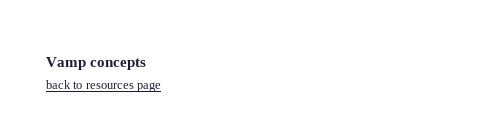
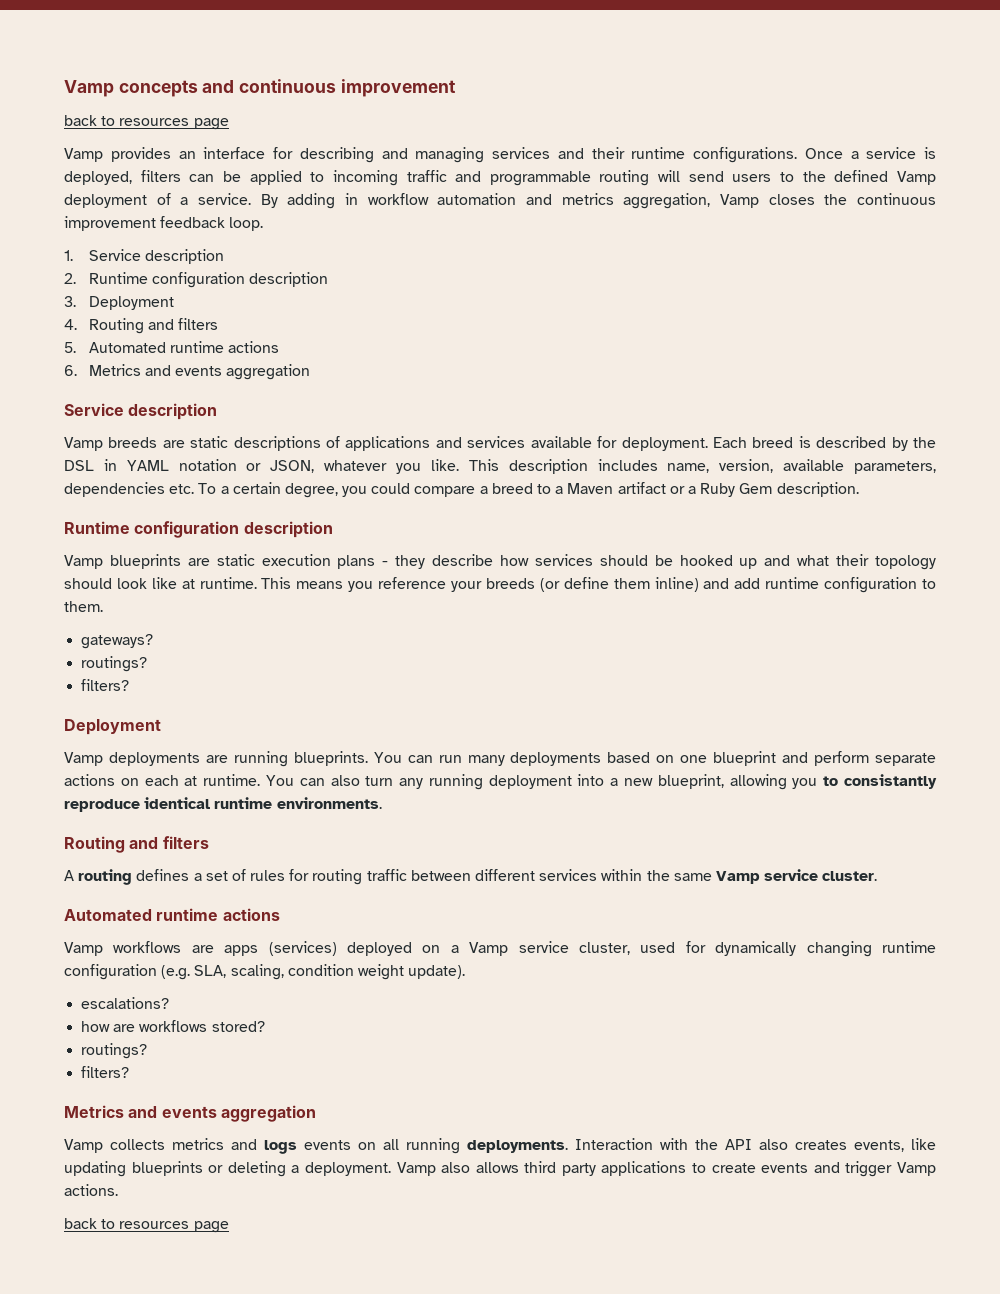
- Vamp concepts
+ Vamp concepts and continuous improvement
+ back to resources page
+ Vamp provides an interface for describing and managing services and their runtime configurations. Once a service is deployed, filters can be applied to incoming traffic and programmable routing will send users to the defined Vamp deployment of a service. By adding in workflow automation and metrics aggregation, Vamp closes the continuous improvement feedback loop.
+ 1. Service description
+ 2. Runtime configuration description
+ 3. Deployment
+ 4. Routing and filters
+ 5. Automated runtime actions
+ 6. Metrics and events aggregation
+ Service description
+ Vamp breeds are static descriptions of applications and services available for deployment. Each breed is described by the DSL in YAML notation or JSON, whatever you like. This description includes name, version, available parameters, dependencies etc. To a certain degree, you could compare a breed to a Maven artifact or a Ruby Gem description.
+ Runtime configuration description
+ Vamp blueprints are static execution plans - they describe how services should be hooked up and what their topology should look like at runtime. This means you reference your breeds (or define them inline) and add runtime configuration to them.
+ gateways?
+ routings?
+ filters?
+ Deployment
+ Vamp deployments are running blueprints. You can run many deployments based on one blueprint and perform separate actions on each at runtime. You can also turn any running deployment into a new blueprint, allowing you to consistantly reproduce identical runtime environments.
+ Routing and filters
+ A routing defines a set of rules for routing traffic between different services within the same Vamp service cluster.
+ Automated runtime actions
+ Vamp workflows are apps (services) deployed on a Vamp service cluster, used for dynamically changing runtime configuration (e.g. SLA, scaling, condition weight update).
+ escalations?
+ how are workflows stored?
+ routings?
+ filters?
+ Metrics and events aggregation
+ Vamp collects metrics and logs events on all running deployments. Interaction with the API also creates events, like updating blueprints or deleting a deployment. Vamp also allows third party applications to create events and trigger Vamp actions.

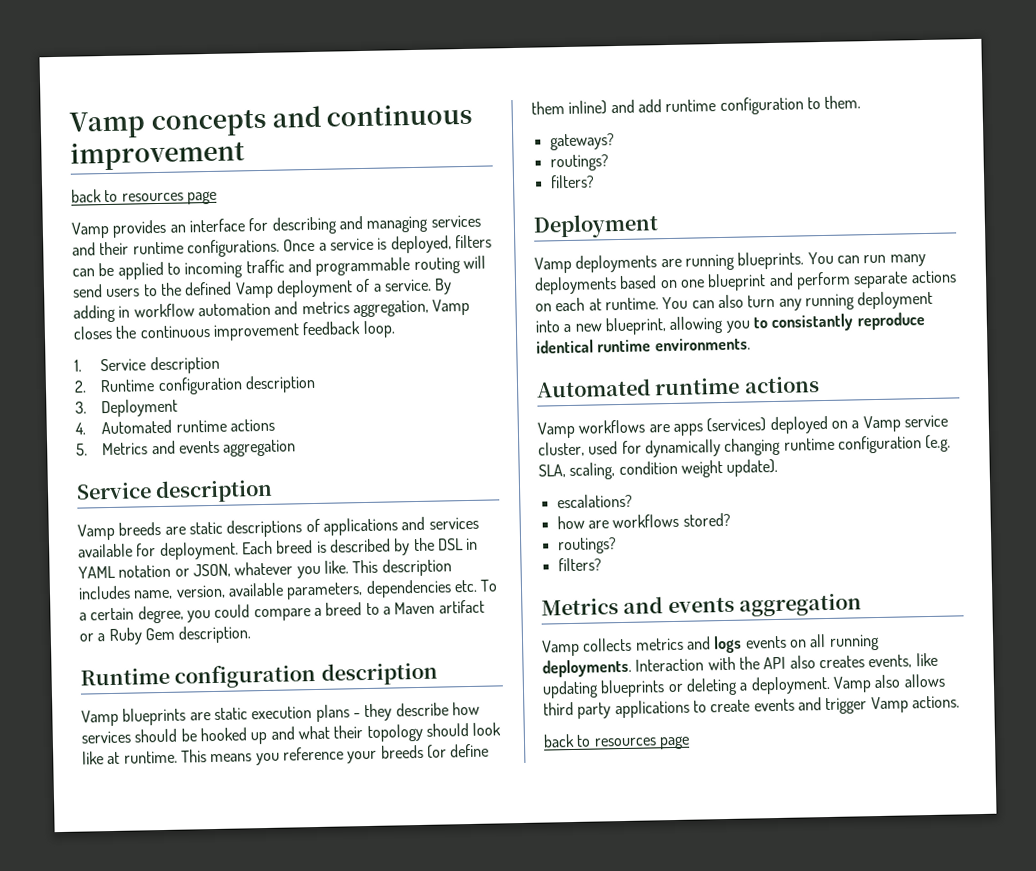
- 4. Routing and filters
- 5. Automated runtime actions
- 6. Metrics and events aggregation
+ 4. Automated runtime actions
+ 5. Metrics and events aggregation
  You can also turn any running deployment into a new blueprint, allowing you to consistantly reproduce identical runtime environments.
- Routing and filters
- A routing defines a set of rules for routing traffic between different services within the same Vamp service cluster.

